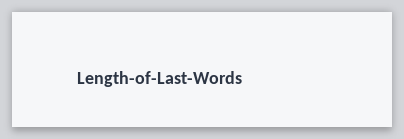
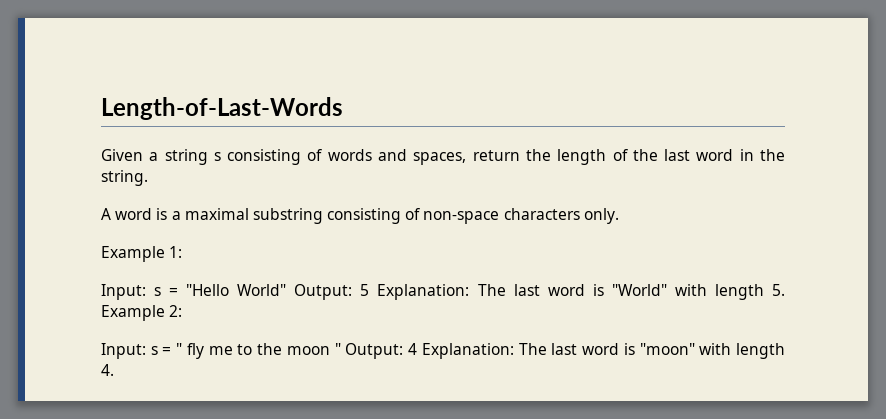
+ Given a string s consisting of words and spaces, return the length of the last word in the string.
+ A word is a maximal substring consisting of non-space characters only.
+ Example 1:
+ Input: s = "Hello World" Output: 5 Explanation: The last word is "World" with length 5. Example 2:
+ Input: s = " fly me to the moon " Output: 4 Explanation: The last word is "moon" with length 4.

